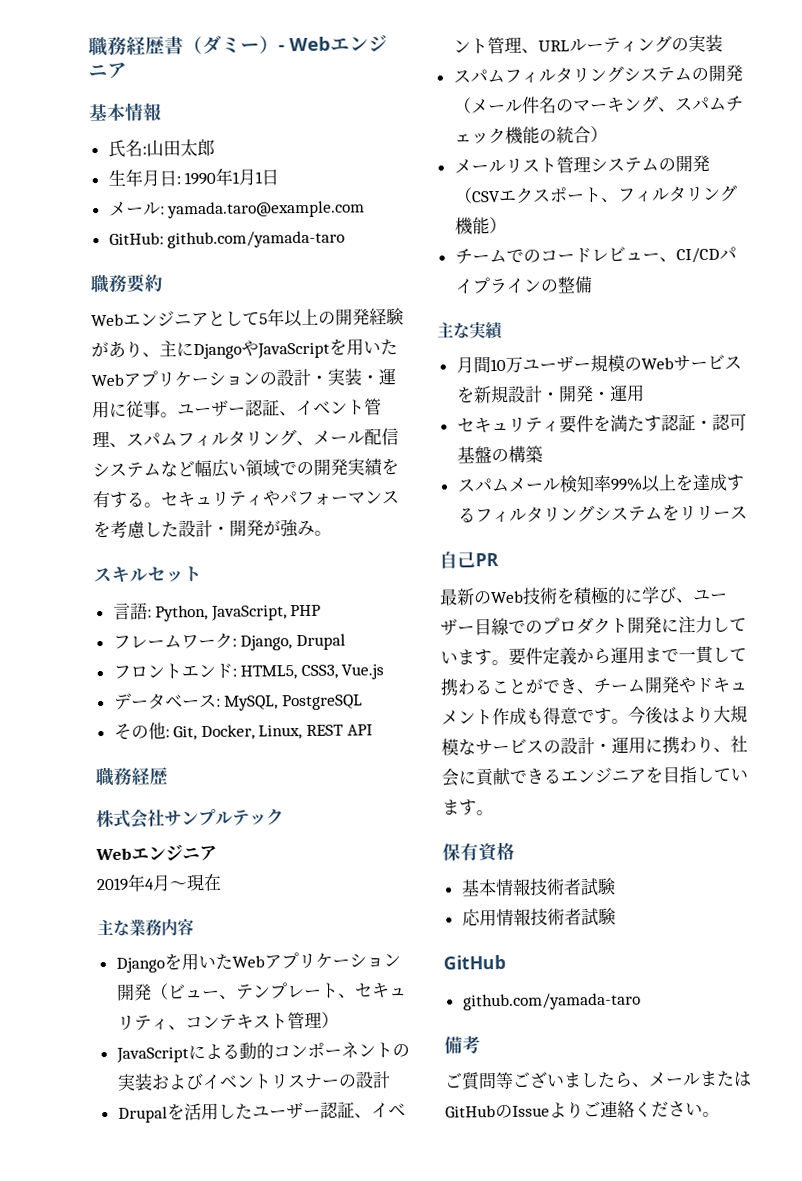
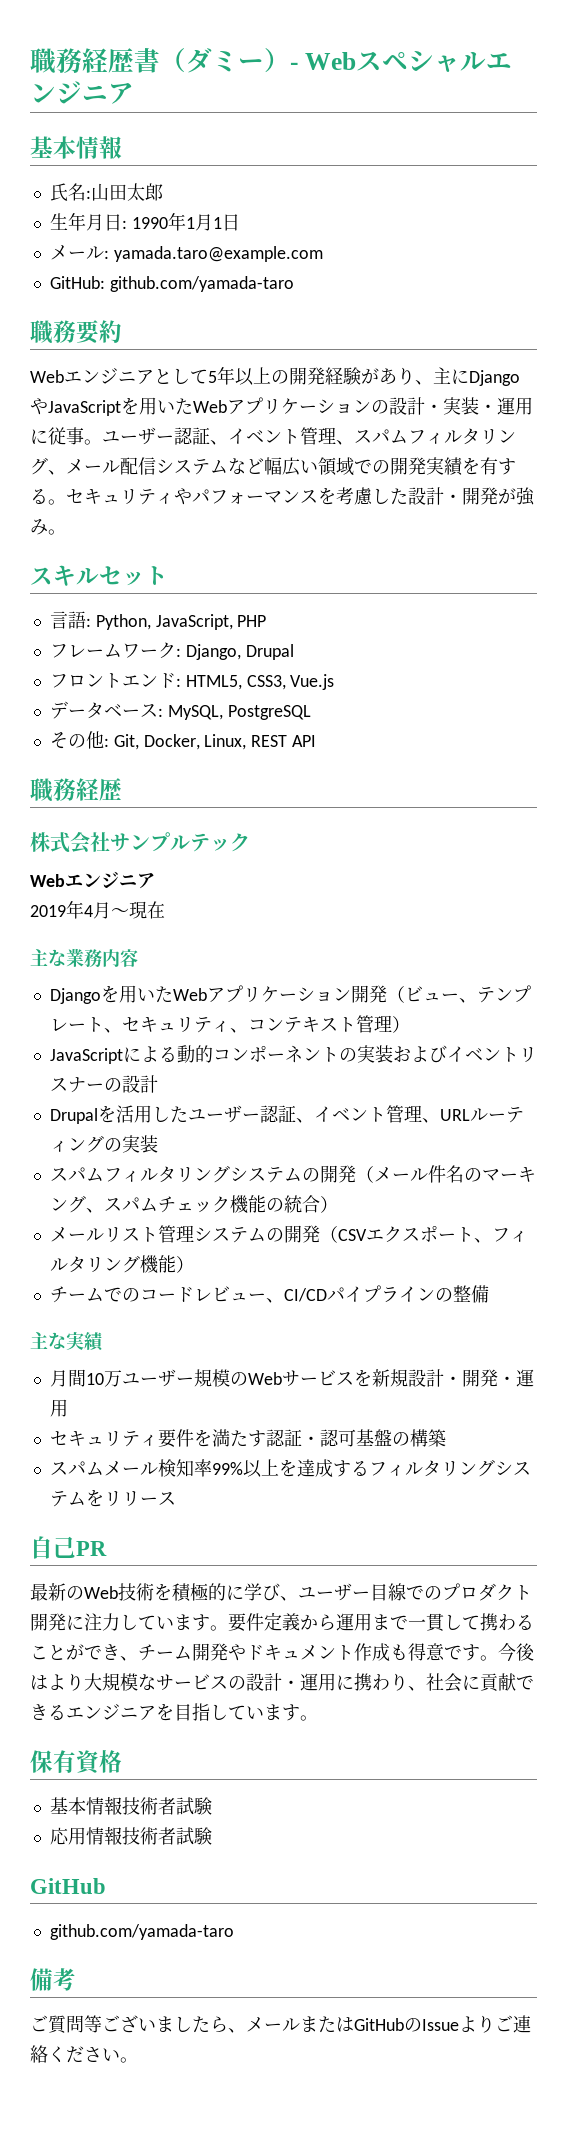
- 職務経歴書（ダミー）- Webエンジニア
+ 職務経歴書（ダミー）- Webスペシャルエンジニア

